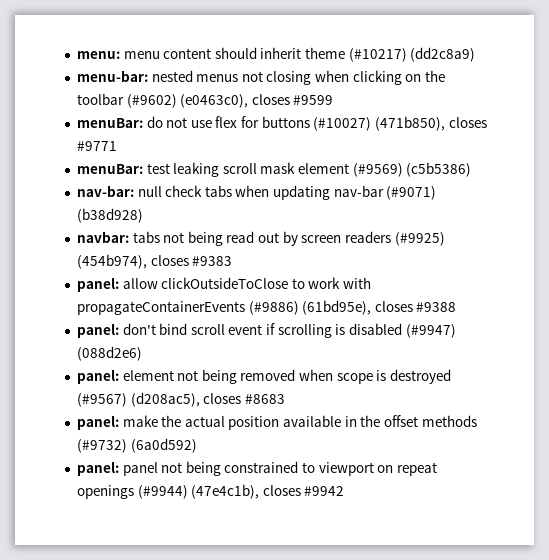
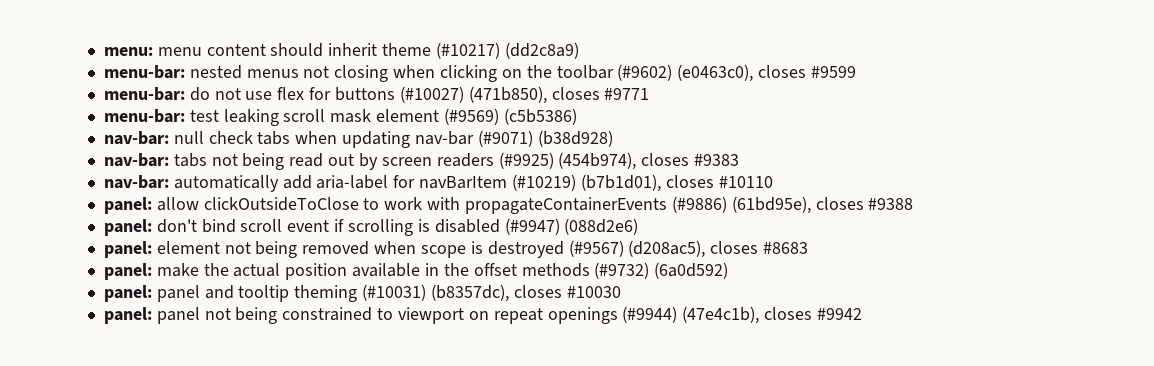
- menuBar: do not use flex for buttons (#10027) (471b850), closes #9771
+ menu-bar: do not use flex for buttons (#10027) (471b850), closes #9771
- menuBar: test leaking scroll mask element (#9569) (c5b5386)
+ menu-bar: test leaking scroll mask element (#9569) (c5b5386)
- navbar: tabs not being read out by screen readers (#9925) (454b974), closes #9383
+ nav-bar: tabs not being read out by screen readers (#9925) (454b974), closes #9383
+ nav-bar: automatically add aria-label for navBarItem (#10219) (b7b1d01), closes #10110
+ panel: panel and tooltip theming (#10031) (b8357dc), closes #10030

